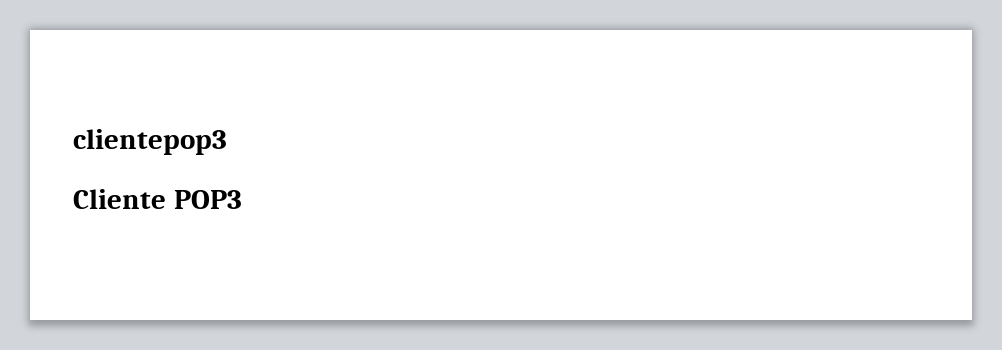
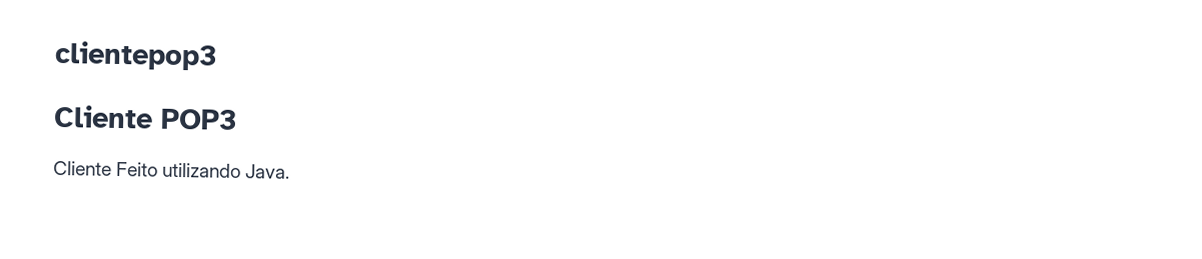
+ Cliente Feito utilizando Java.

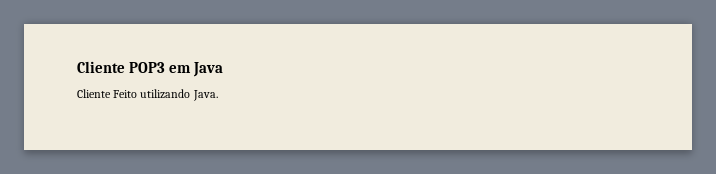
- clientepop3
- Cliente POP3
+ Cliente POP3 em Java

